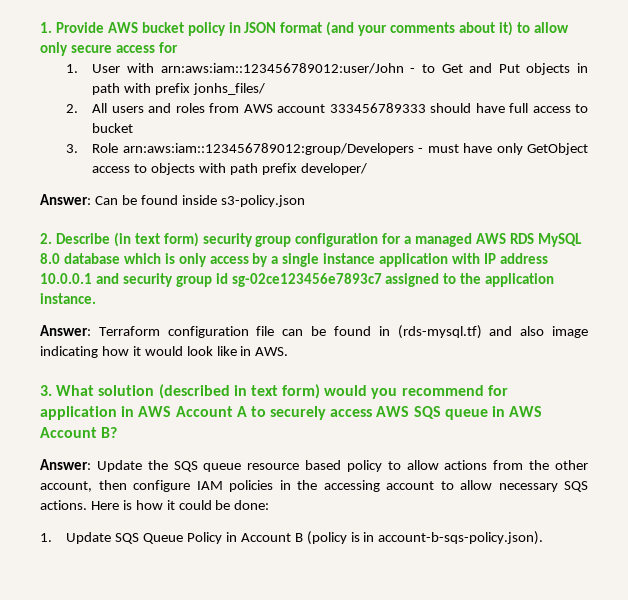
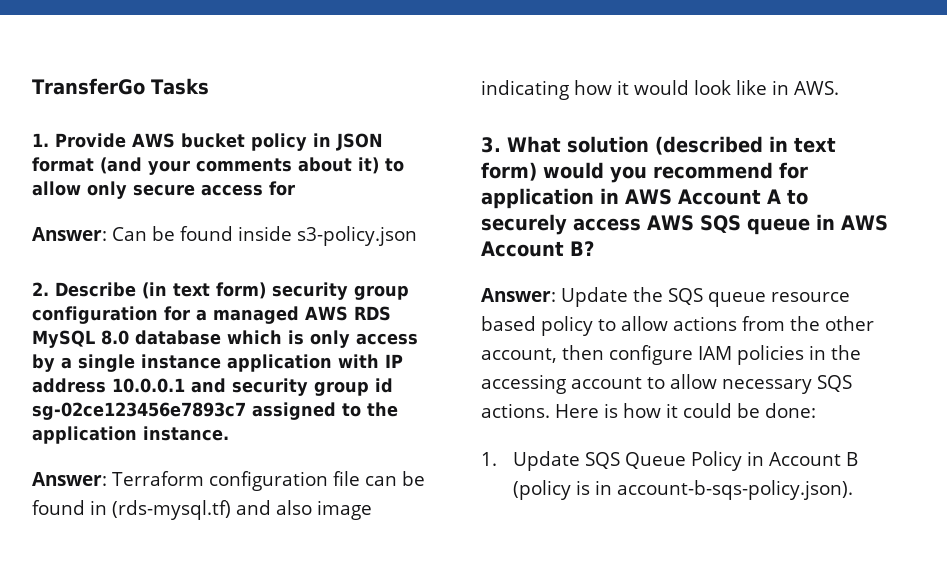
+ TransferGo Tasks
- 1. User with arn:aws:iam::123456789012:user/John - to Get and Put objects in path with prefix jonhs_files/
- 2. All users and roles from AWS account 333456789333 should have full access to bucket
- 3. Role arn:aws:iam::123456789012:group/Developers - must have only GetObject access to objects with path prefix developer/

